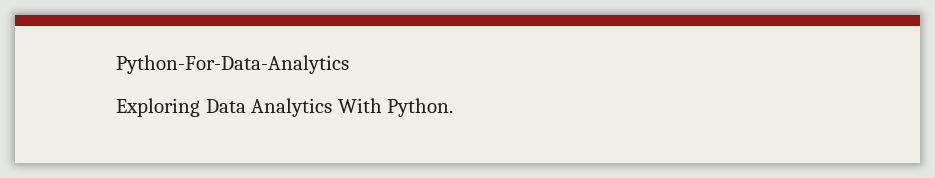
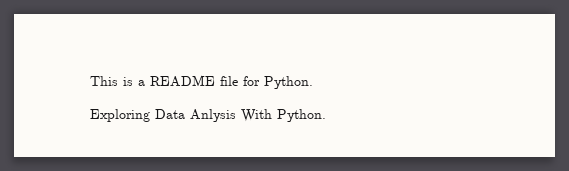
- Python-For-Data-Analytics
+ This is a README file for Python.
- Exploring Data Analytics With Python.
+ Exploring Data Anlysis With Python.

